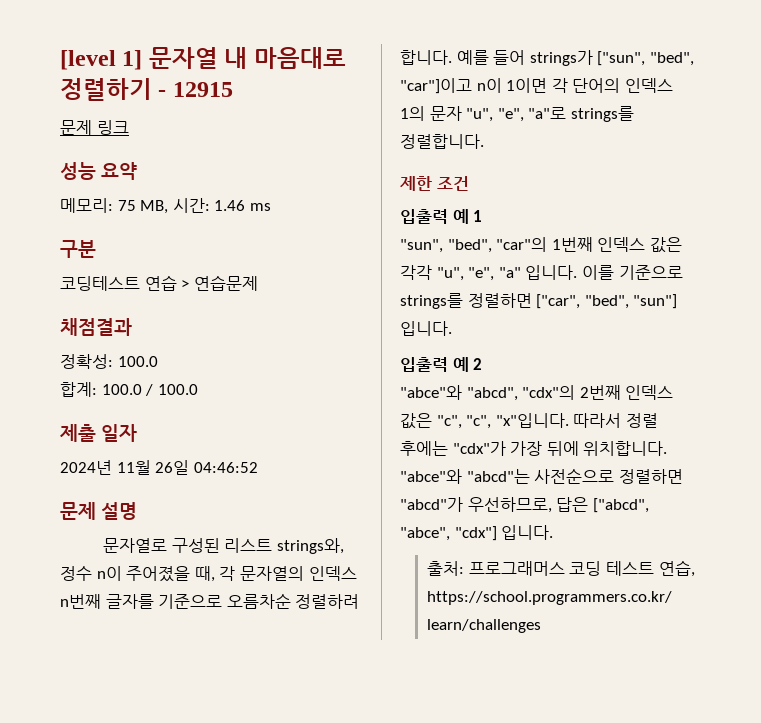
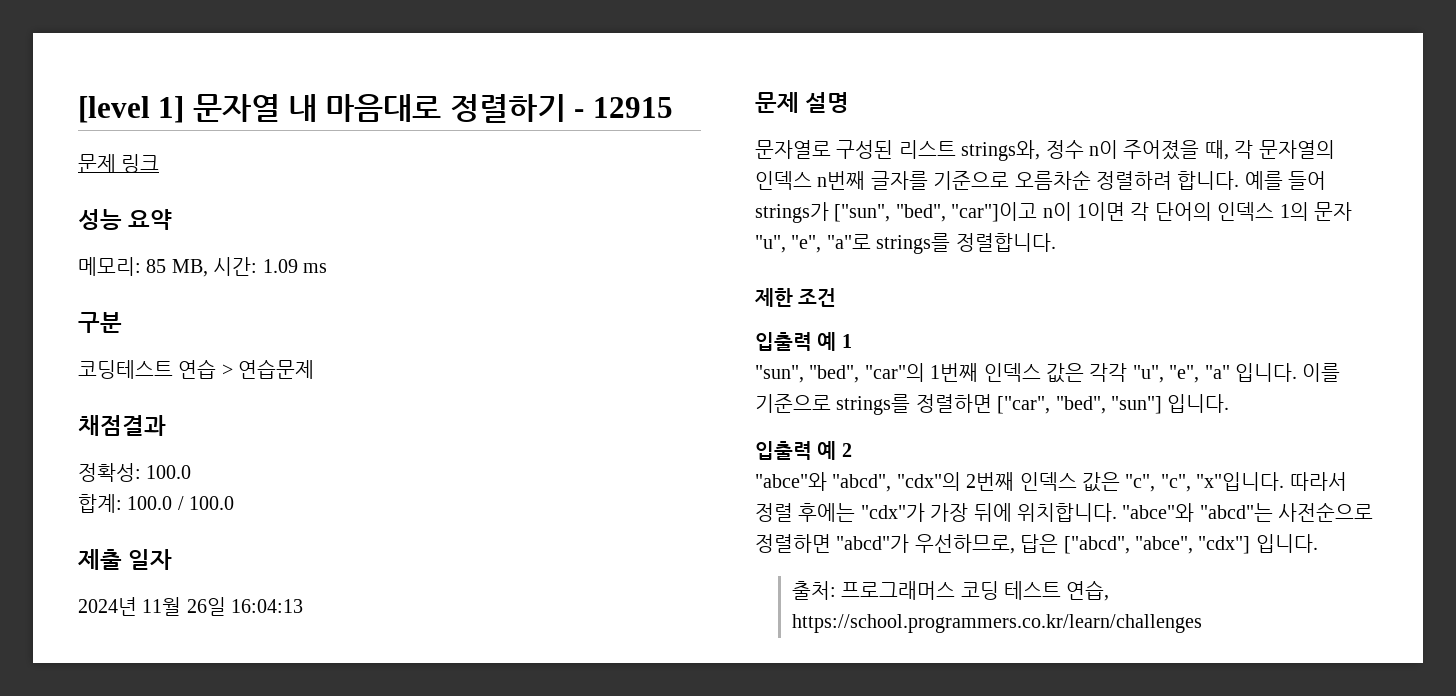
- 메모리: 75 MB, 시간: 1.46 ms
+ 메모리: 85 MB, 시간: 1.09 ms
- 2024년 11월 26일 04:46:52
+ 2024년 11월 26일 16:04:13

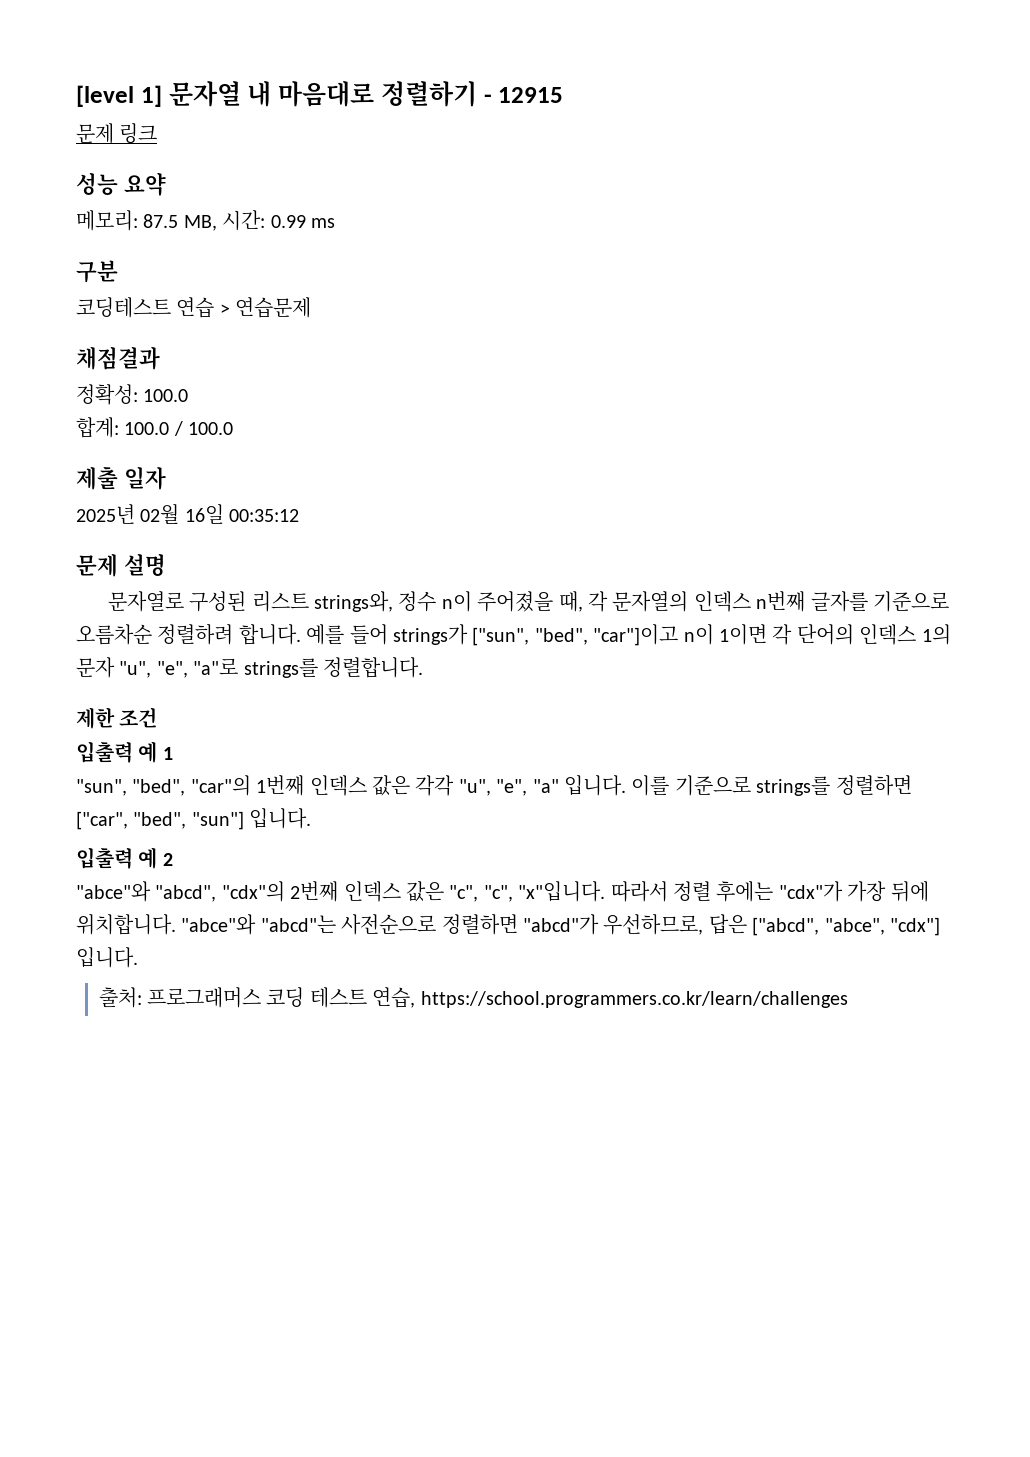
- 메모리: 85 MB, 시간: 1.09 ms
+ 메모리: 87.5 MB, 시간: 0.99 ms
- 2024년 11월 26일 16:04:13
+ 2025년 02월 16일 00:35:12

